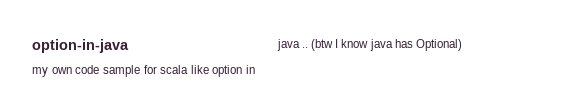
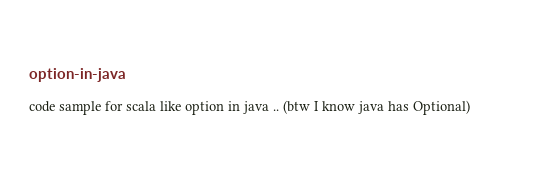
- my own code sample for scala like option in java ..
+ code sample for scala like option in java ..

